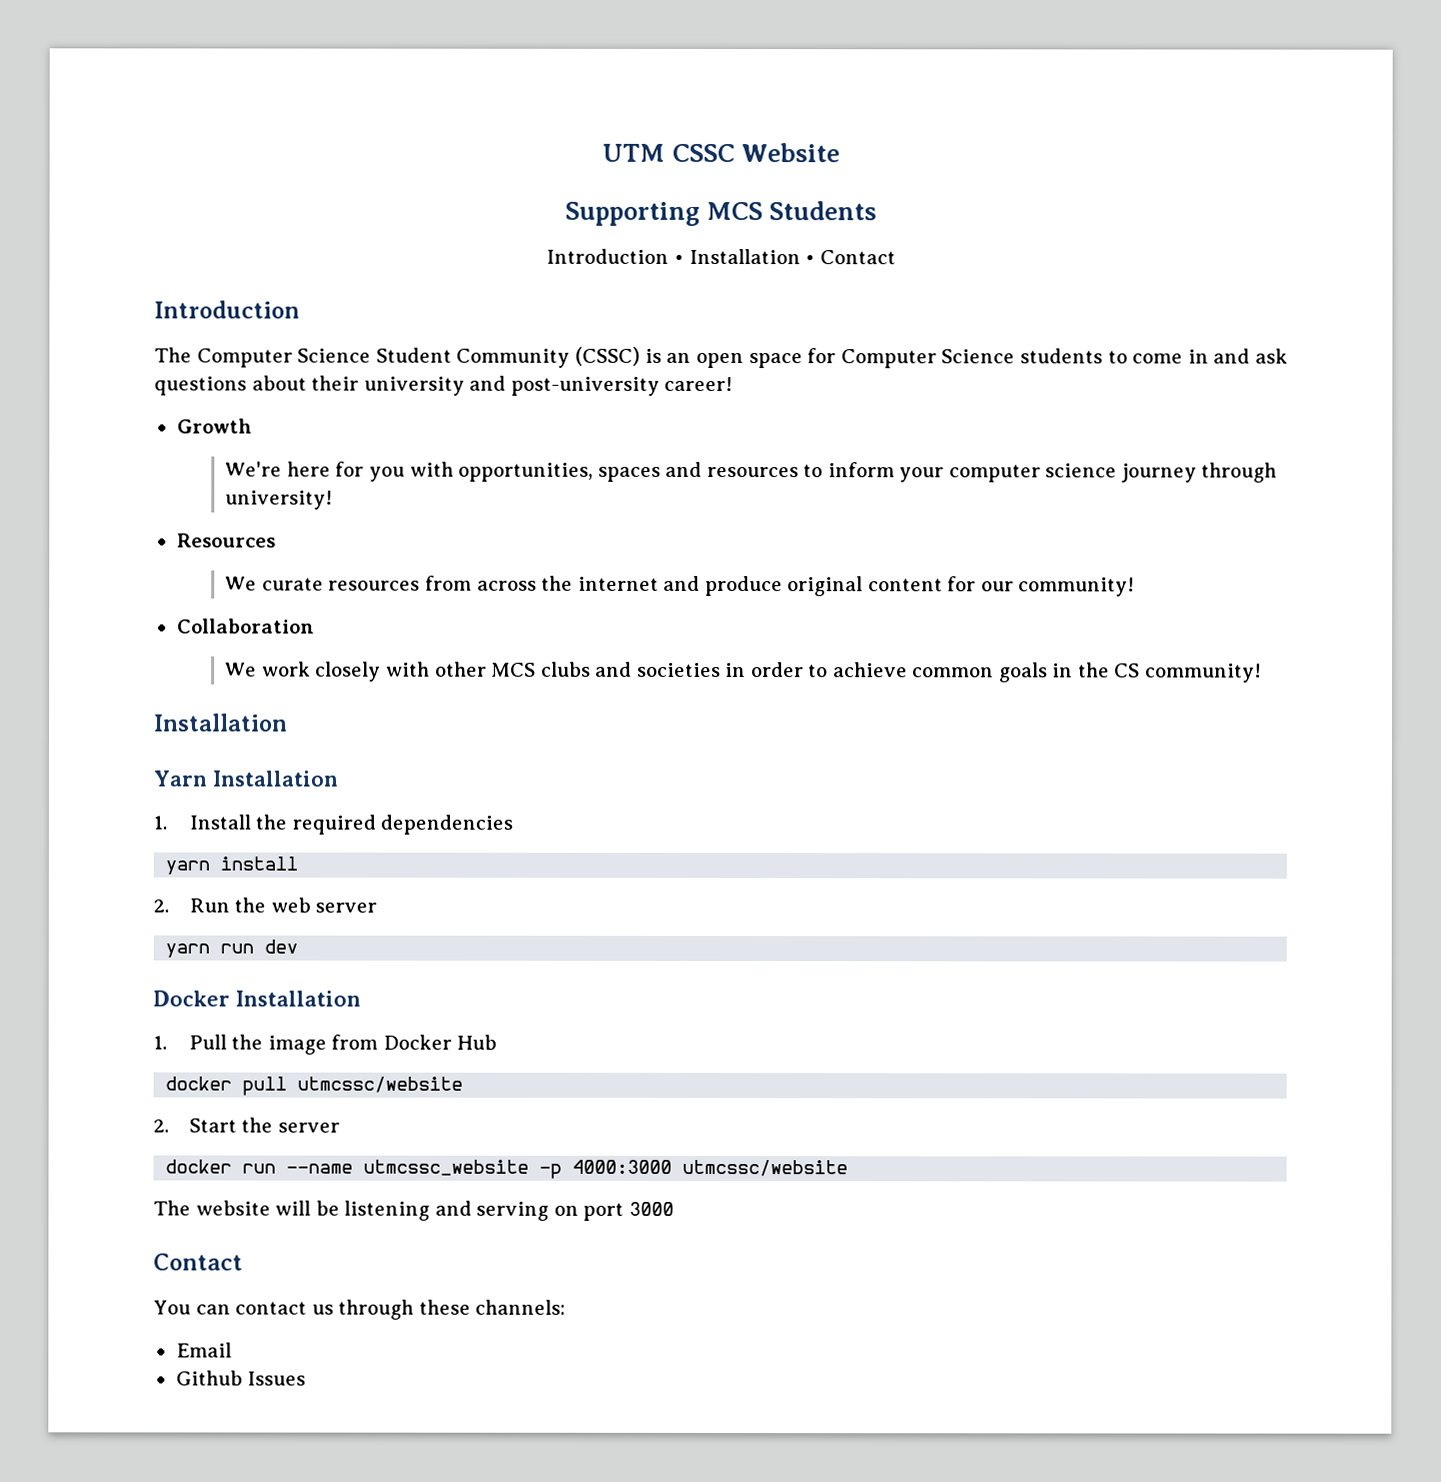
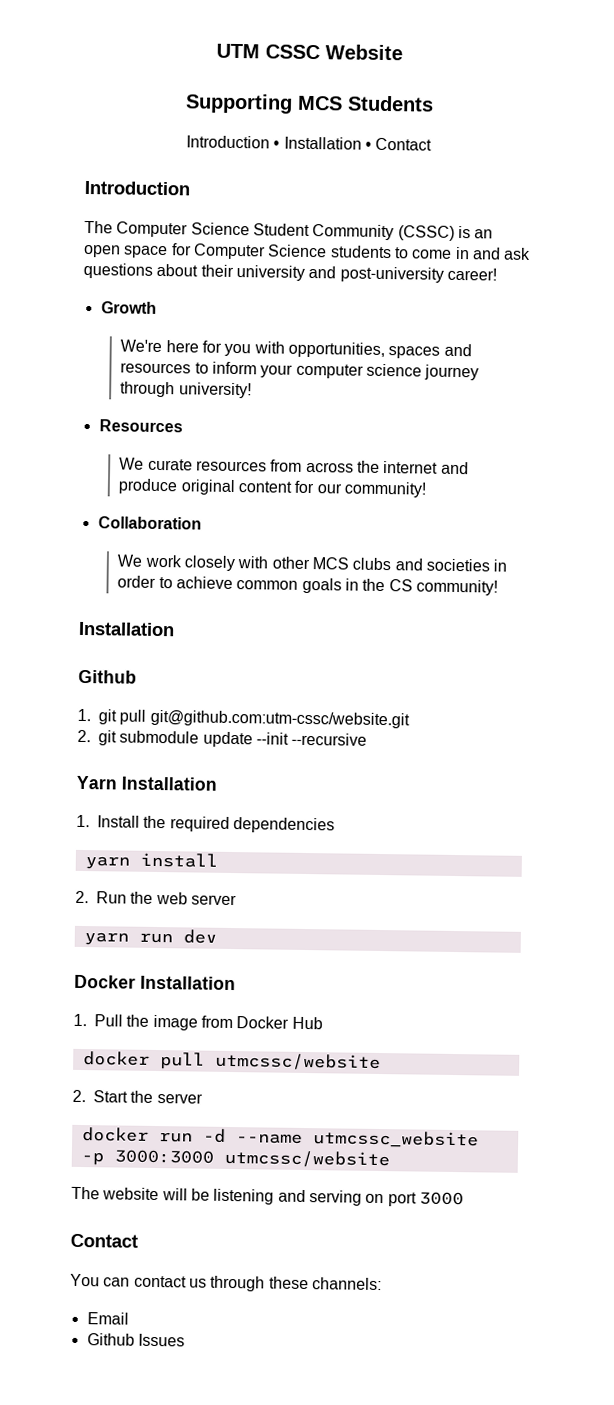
  We work closely with other MCS clubs and societies in order to achieve common goals in the CS community!
  Installation
+ Github
+ 1. git pull git@github.com:utm-cssc/website.git
+ 2. git submodule update --init --recursive
- docker run --name utmcssc_website -p 4000:3000 utmcssc/website
+ docker run -d --name utmcssc_website -p 3000:3000 utmcssc/website

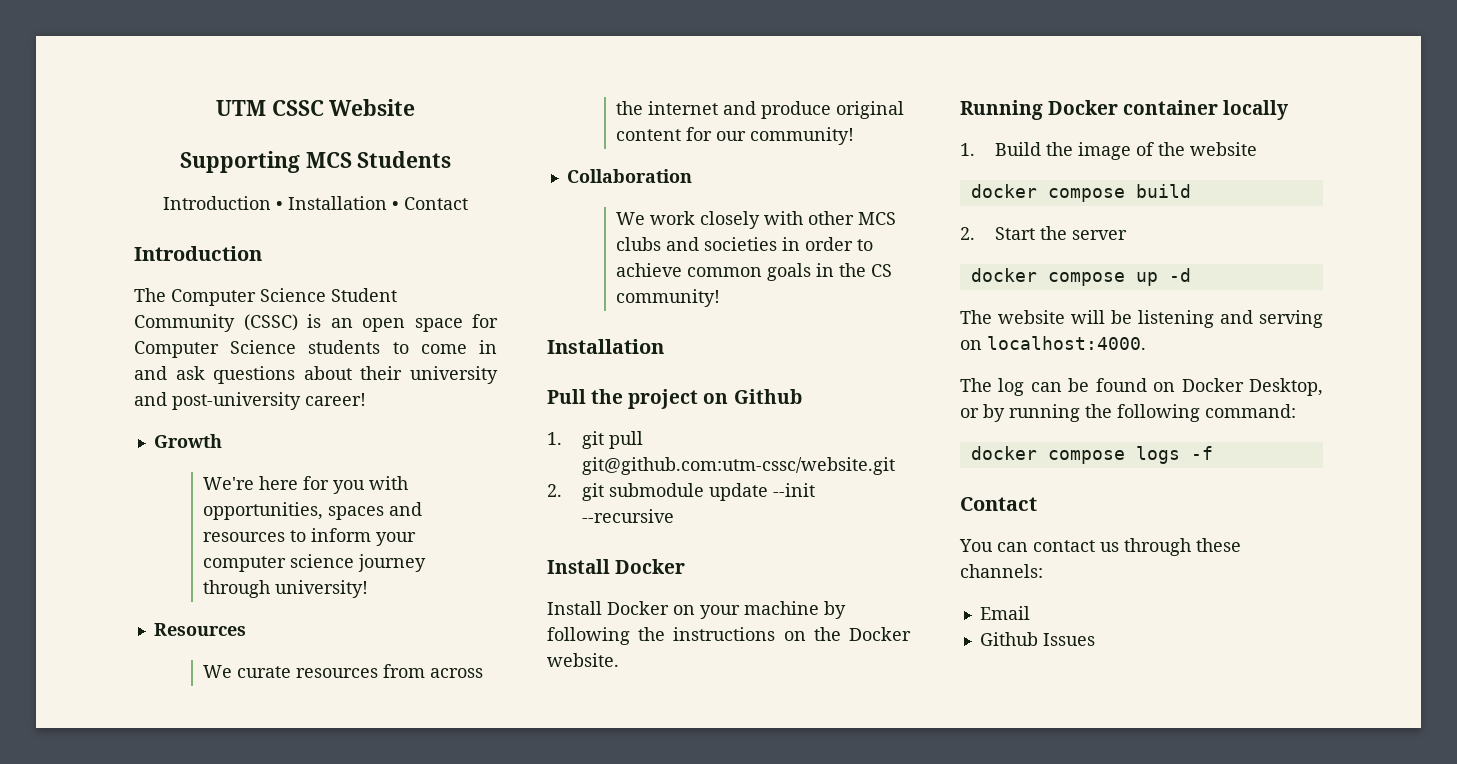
  We work closely with other MCS clubs and societies in order to achieve common goals in the CS community!
  Installation
- Github
+ Pull the project on Github
  2. git submodule update --init --recursive
- Yarn Installation
- 1. Install the required dependencies
- yarn install
- 2. Run the web server
- yarn run dev
- Docker Installation
- 1. Pull the image from Docker Hub
- docker pull utmcssc/website
+ Install Docker
+ Install Docker on your machine by following the instructions on the Docker website.
+ Running Docker container locally
+ 1. Build the image of the website
+ docker compose build
- docker run -d --name utmcssc_website -p 3000:3000 utmcssc/website
+ docker compose up -d
- The website will be listening and serving on port 3000
+ The website will be listening and serving on localhost:4000.
+ The log can be found on Docker Desktop, or by running the following command:
+ docker compose logs -f

